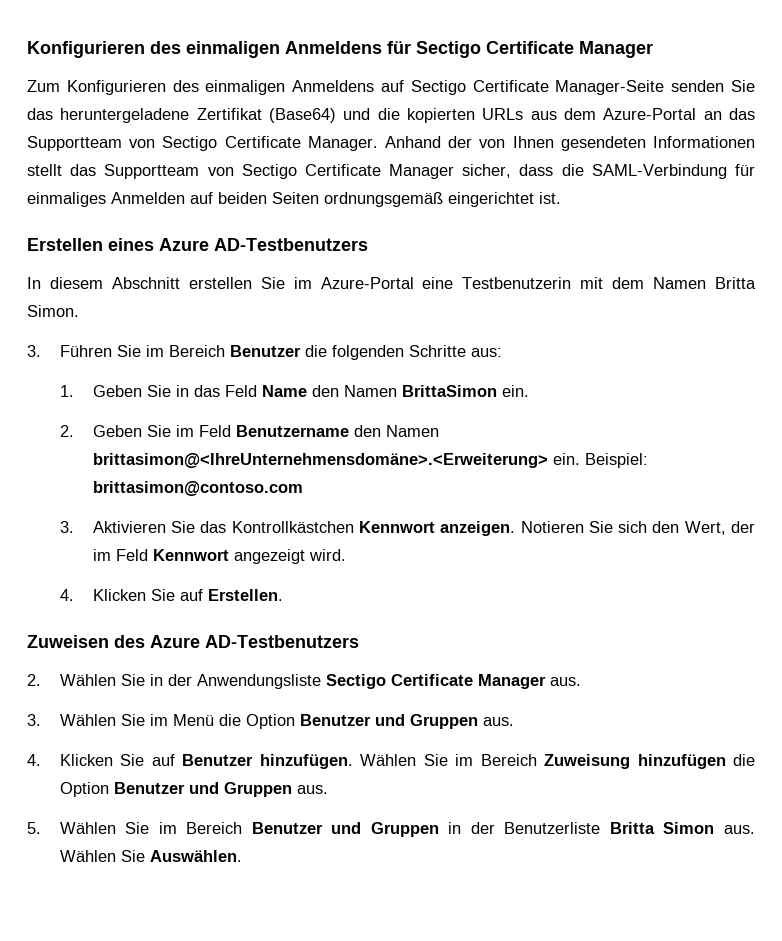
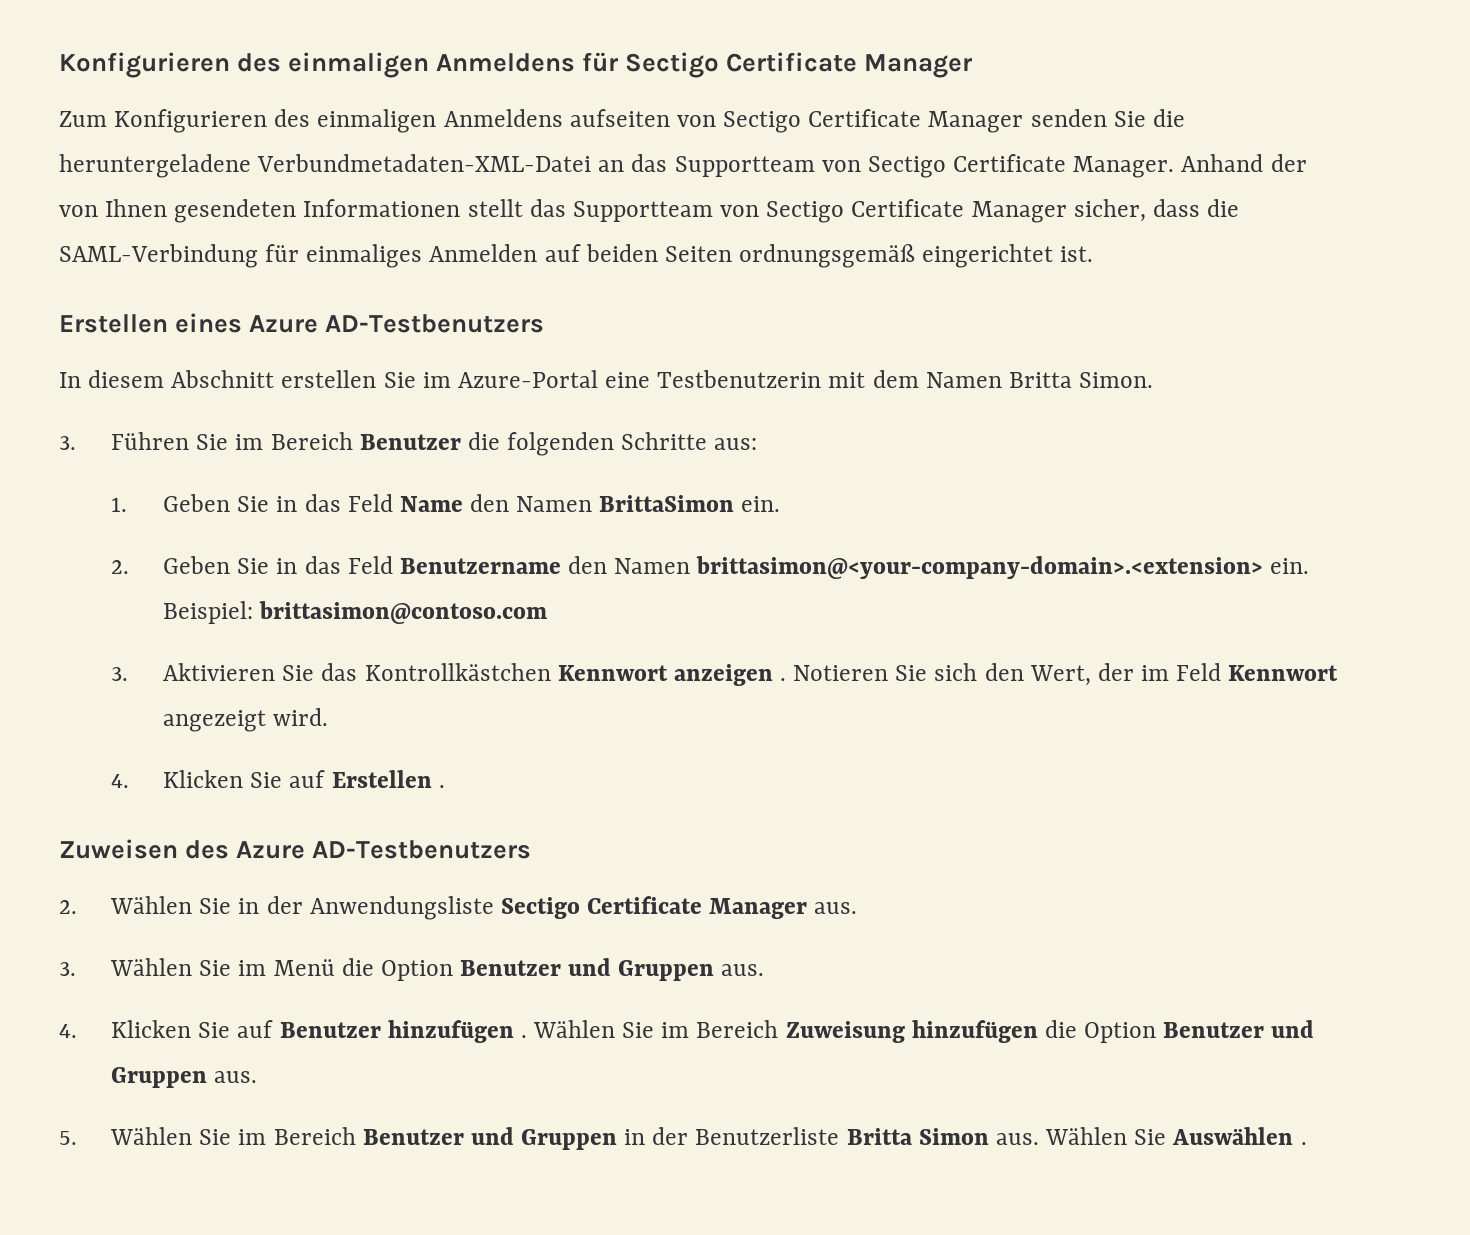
- Zum Konfigurieren des einmaligen Anmeldens auf Sectigo Certificate Manager-Seite senden Sie das heruntergeladene Zertifikat (Base64) und die kopierten URLs aus dem Azure-Portal an das Supportteam von Sectigo Certificate Manager.
+ Zum Konfigurieren des einmaligen Anmeldens aufseiten von Sectigo Certificate Manager senden Sie die heruntergeladene Verbundmetadaten-XML-Datei an das Supportteam von Sectigo Certificate Manager.
- 2. Geben Sie im Feld Benutzername den Namen brittasimon@<IhreUnternehmensdomäne>.<Erweiterung> ein.
+ 2. Geben Sie in das Feld Benutzername den Namen brittasimon@<your-company-domain>.<extension> ein.
- 3. Aktivieren Sie das Kontrollkästchen Kennwort anzeigen.
+ 3. Aktivieren Sie das Kontrollkästchen Kennwort anzeigen .
- 4. Klicken Sie auf Erstellen.
+ 4. Klicken Sie auf Erstellen .
- 4. Klicken Sie auf Benutzer hinzufügen.
+ 4. Klicken Sie auf Benutzer hinzufügen .
- Wählen Sie Auswählen.
+ Wählen Sie Auswählen .

